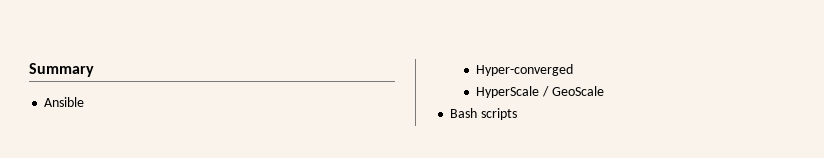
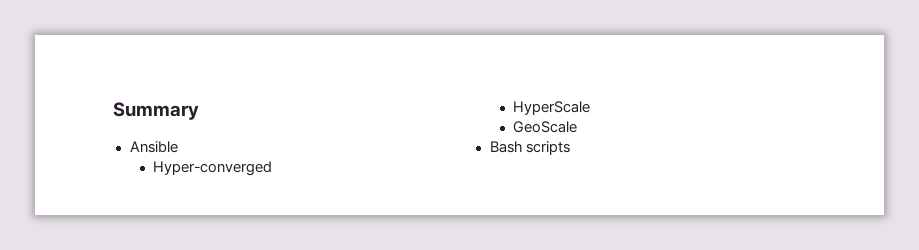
- HyperScale / GeoScale
+ HyperScale
+ GeoScale

